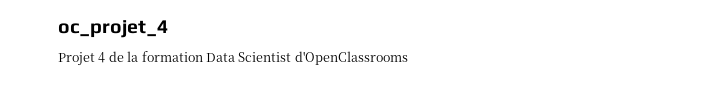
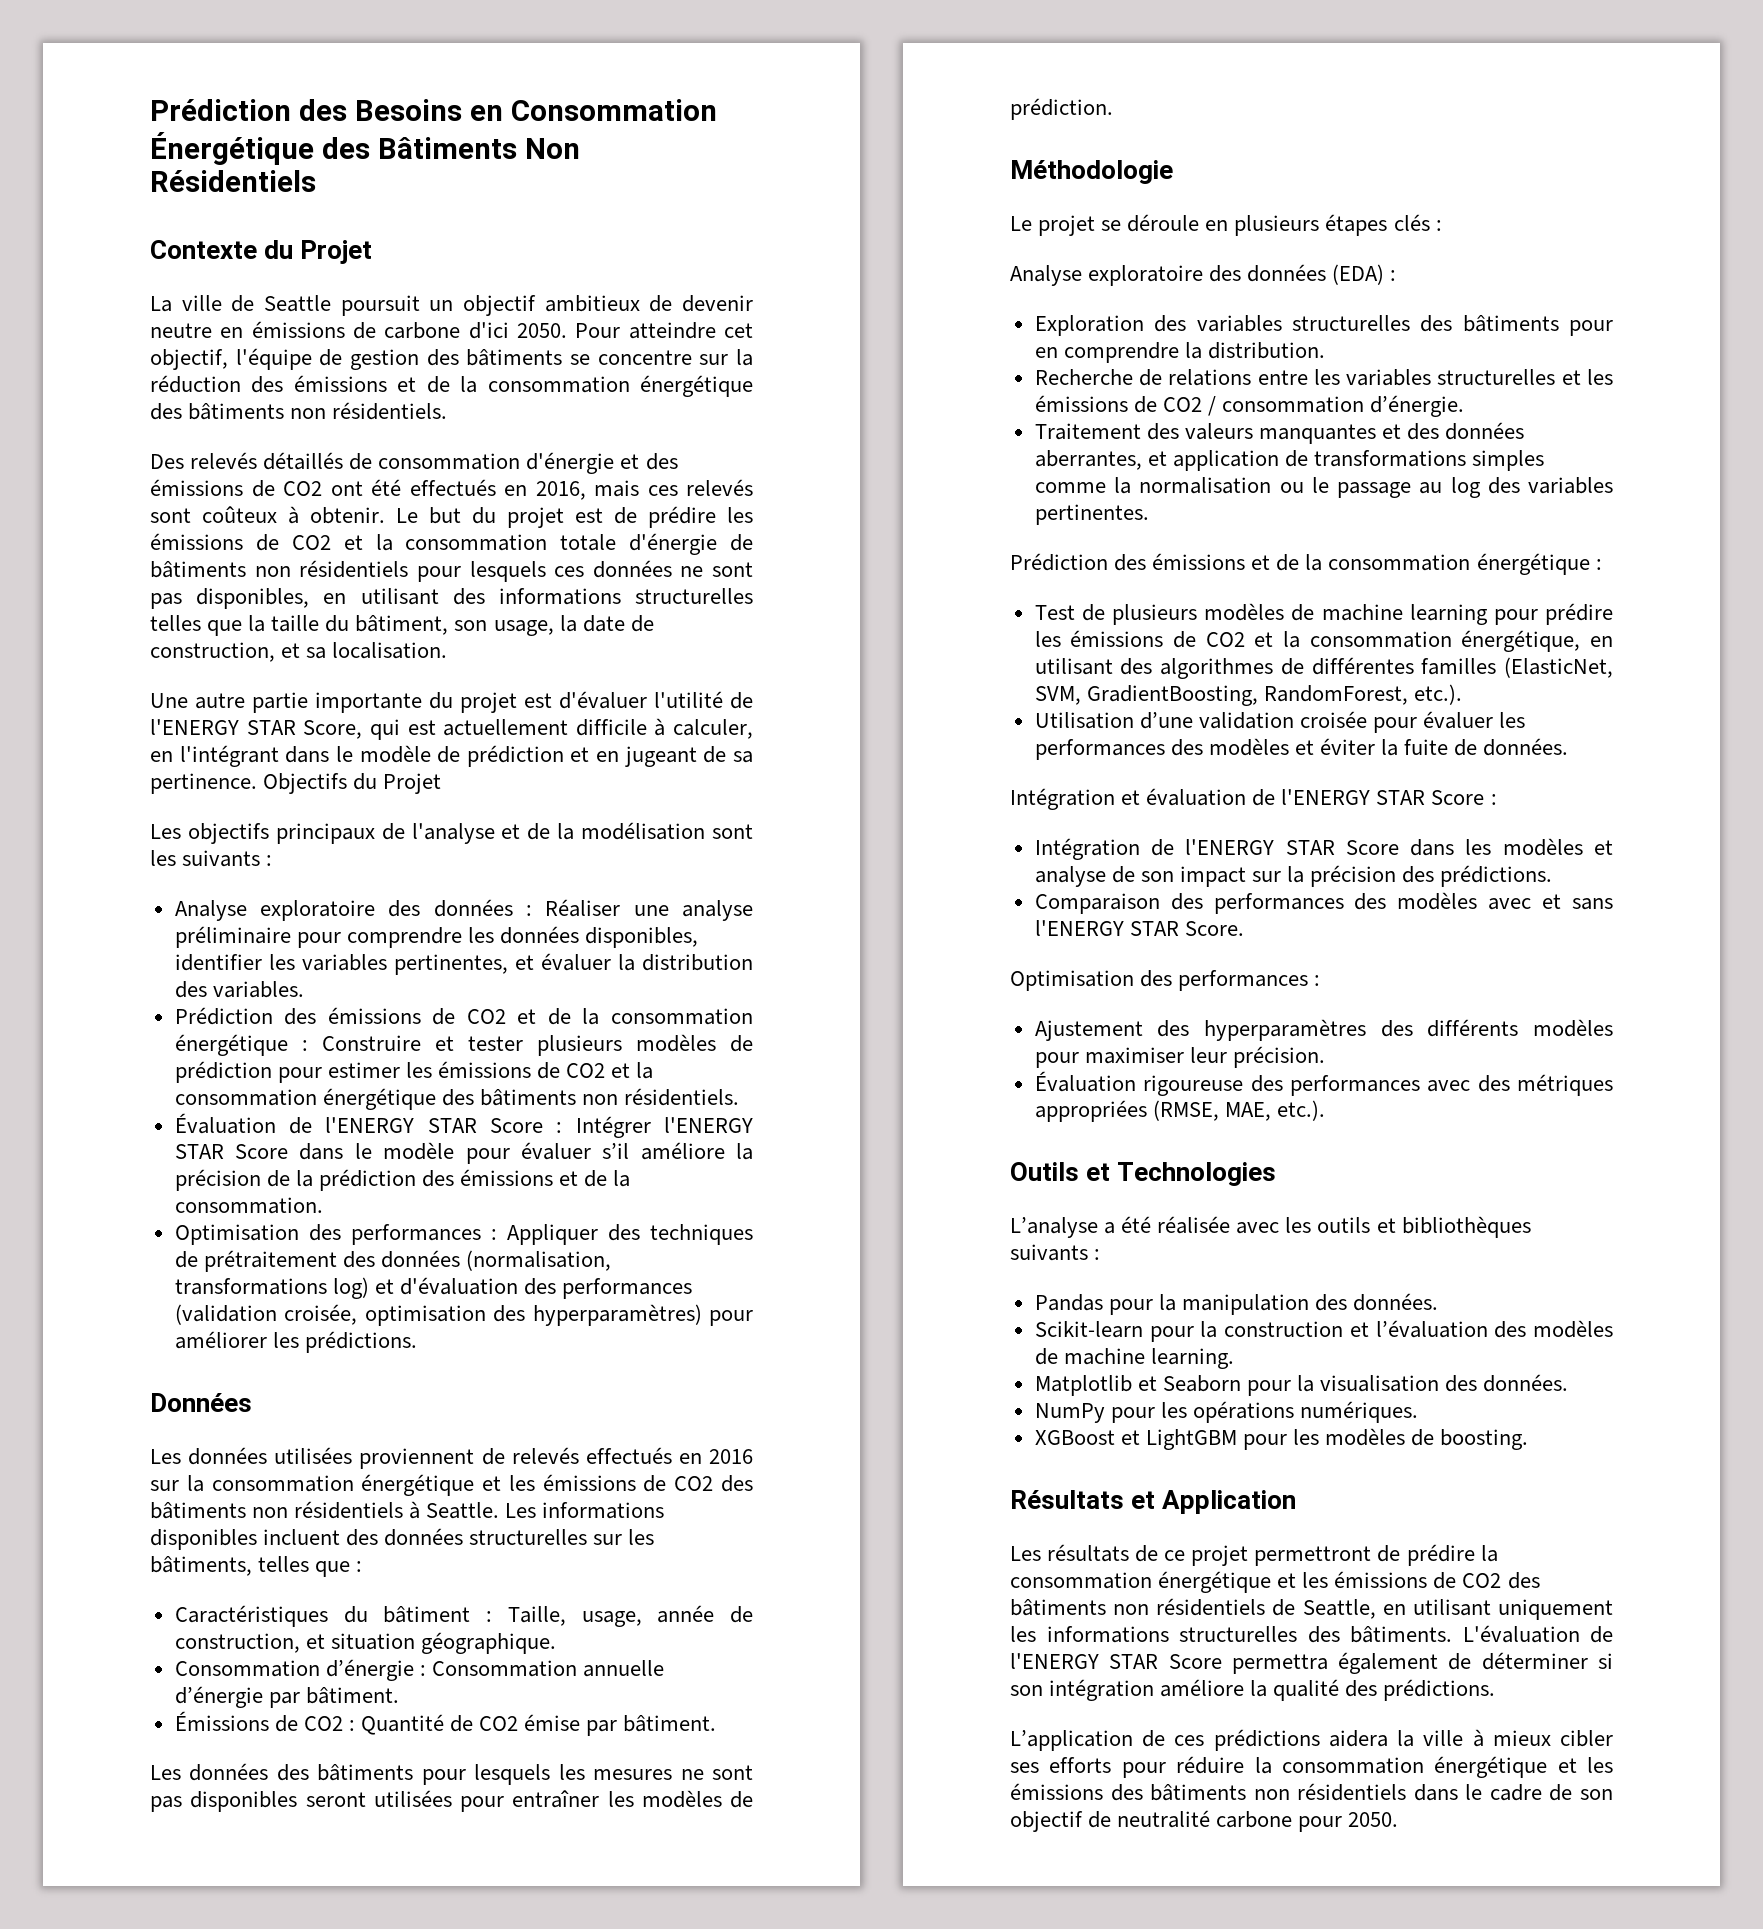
- oc_projet_4
- Projet 4 de la formation Data Scientist d'OpenClassrooms
+ Prédiction des Besoins en Consommation Énergétique des Bâtiments Non Résidentiels
+ Contexte du Projet
+ La ville de Seattle poursuit un objectif ambitieux de devenir neutre en émissions de carbone d'ici 2050. Pour atteindre cet objectif, l'équipe de gestion des bâtiments se concentre sur la réduction des émissions et de la consommation énergétique des bâtiments non résidentiels.
+ Des relevés détaillés de consommation d'énergie et des émissions de CO2 ont été effectués en 2016, mais ces relevés sont coûteux à obtenir. Le but du projet est de prédire les émissions de CO2 et la consommation totale d'énergie de bâtiments non résidentiels pour lesquels ces données ne sont pas disponibles, en utilisant des informations structurelles telles que la taille du bâtiment, son usage, la date de construction, et sa localisation.
+ Une autre partie importante du projet est d'évaluer l'utilité de l'ENERGY STAR Score, qui est actuellement difficile à calculer, en l'intégrant dans le modèle de prédiction et en jugeant de sa pertinence. Objectifs du Projet
+ Les objectifs principaux de l'analyse et de la modélisation sont les suivants :
+ Analyse exploratoire des données : Réaliser une analyse préliminaire pour comprendre les données disponibles, identifier les variables pertinentes, et évaluer la distribution des variables.
+ Prédiction des émissions de CO2 et de la consommation énergétique : Construire et tester plusieurs modèles de prédiction pour estimer les émissions de CO2 et la consommation énergétique des bâtiments non résidentiels.
+ Évaluation de l'ENERGY STAR Score : Intégrer l'ENERGY STAR Score dans le modèle pour évaluer s’il améliore la précision de la prédiction des émissions et de la consommation.
+ Optimisation des performances : Appliquer des techniques de prétraitement des données (normalisation, transformations log) et d'évaluation des performances (validation croisée, optimisation des hyperparamètres) pour améliorer les prédictions.
+ Données
+ Les données utilisées proviennent de relevés effectués en 2016 sur la consommation énergétique et les émissions de CO2 des bâtiments non résidentiels à Seattle. Les informations disponibles incluent des données structurelles sur les bâtiments, telles que :
+ Caractéristiques du bâtiment : Taille, usage, année de construction, et situation géographique.
+ Consommation d’énergie : Consommation annuelle d’énergie par bâtiment.
+ Émissions de CO2 : Quantité de CO2 émise par bâtiment.
+ Les données des bâtiments pour lesquels les mesures ne sont pas disponibles seront utilisées pour entraîner les modèles de prédiction.
+ Méthodologie
+ Le projet se déroule en plusieurs étapes clés :
+ Analyse exploratoire des données (EDA) :
+ Exploration des variables structurelles des bâtiments pour en comprendre la distribution.
+ Recherche de relations entre les variables structurelles et les émissions de CO2 / consommation d’énergie.
+ Traitement des valeurs manquantes et des données aberrantes, et application de transformations simples comme la normalisation ou le passage au log des variables pertinentes.
+ Prédiction des émissions et de la consommation énergétique :
+ Test de plusieurs modèles de machine learning pour prédire les émissions de CO2 et la consommation énergétique, en utilisant des algorithmes de différentes familles (ElasticNet, SVM, GradientBoosting, RandomForest, etc.).
+ Utilisation d’une validation croisée pour évaluer les performances des modèles et éviter la fuite de données.
+ Intégration et évaluation de l'ENERGY STAR Score :
+ Intégration de l'ENERGY STAR Score dans les modèles et analyse de son impact sur la précision des prédictions.
+ Comparaison des performances des modèles avec et sans l'ENERGY STAR Score.
+ Optimisation des performances :
+ Ajustement des hyperparamètres des différents modèles pour maximiser leur précision.
+ Évaluation rigoureuse des performances avec des métriques appropriées (RMSE, MAE, etc.).
+ Outils et Technologies
+ L’analyse a été réalisée avec les outils et bibliothèques suivants :
+ Pandas pour la manipulation des données.
+ Scikit-learn pour la construction et l’évaluation des modèles de machine learning.
+ Matplotlib et Seaborn pour la visualisation des données.
+ NumPy pour les opérations numériques.
+ XGBoost et LightGBM pour les modèles de boosting.
+ Résultats et Application
+ Les résultats de ce projet permettront de prédire la consommation énergétique et les émissions de CO2 des bâtiments non résidentiels de Seattle, en utilisant uniquement les informations structurelles des bâtiments. L'évaluation de l'ENERGY STAR Score permettra également de déterminer si son intégration améliore la qualité des prédictions.
+ L’application de ces prédictions aidera la ville à mieux cibler ses efforts pour réduire la consommation énergétique et les émissions des bâtiments non résidentiels dans le cadre de son objectif de neutralité carbone pour 2050.

